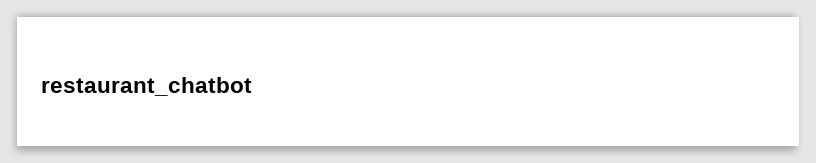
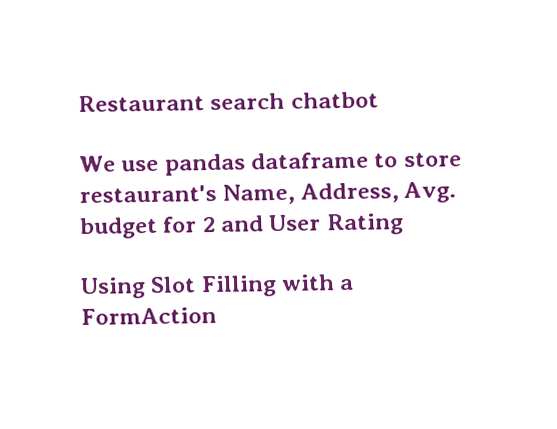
- restaurant_chatbot
+ Restaurant search chatbot
+ We use pandas dataframe to store restaurant's Name, Address, Avg. budget for 2 and User Rating
+ Using Slot Filling with a FormAction

